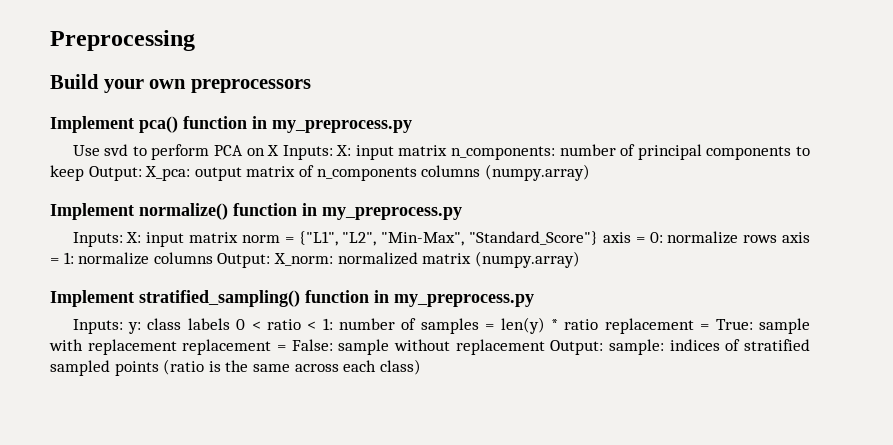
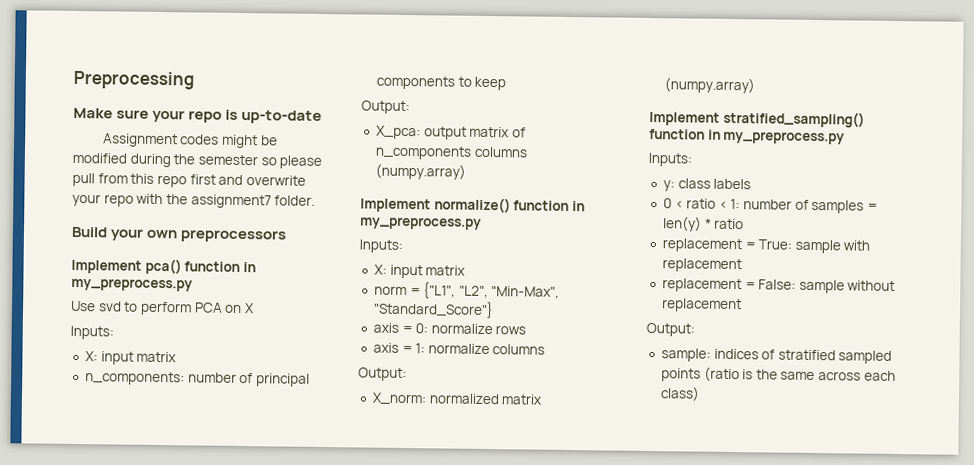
+ Make sure your repo is up-to-date
+ Assignment codes might be modified during the semester so please pull from this repo first and overwrite your repo with the assignment7 folder.
- Use svd to perform PCA on X Inputs: X: input matrix n_components: number of principal components to keep Output: X_pca: output matrix of n_components columns (numpy.array)
+ Use svd to perform PCA on X
+ Inputs:
+ X: input matrix
+ n_components: number of principal components to keep
+ Output:
+ X_pca: output matrix of n_components columns (numpy.array)
  Implement normalize() function in my_preprocess.py
- Inputs: X: input matrix norm = {"L1", "L2", "Min-Max", "Standard_Score"} axis = 0: normalize rows axis = 1: normalize columns Output: X_norm: normalized matrix (numpy.array)
+ Inputs:
+ X: input matrix
+ norm = {"L1", "L2", "Min-Max", "Standard_Score"}
+ axis = 0: normalize rows
+ axis = 1: normalize columns
+ Output:
+ X_norm: normalized matrix (numpy.array)
  Implement stratified_sampling() function in my_preprocess.py
- Inputs: y: class labels 0 < ratio < 1: number of samples = len(y) * ratio replacement = True: sample with replacement replacement = False: sample without replacement Output: sample: indices of stratified sampled points (ratio is the same across each class)
+ Inputs:
+ y: class labels
+ 0 < ratio < 1: number of samples = len(y) * ratio
+ replacement = True: sample with replacement
+ replacement = False: sample without replacement
+ Output:
+ sample: indices of stratified sampled points (ratio is the same across each class)

